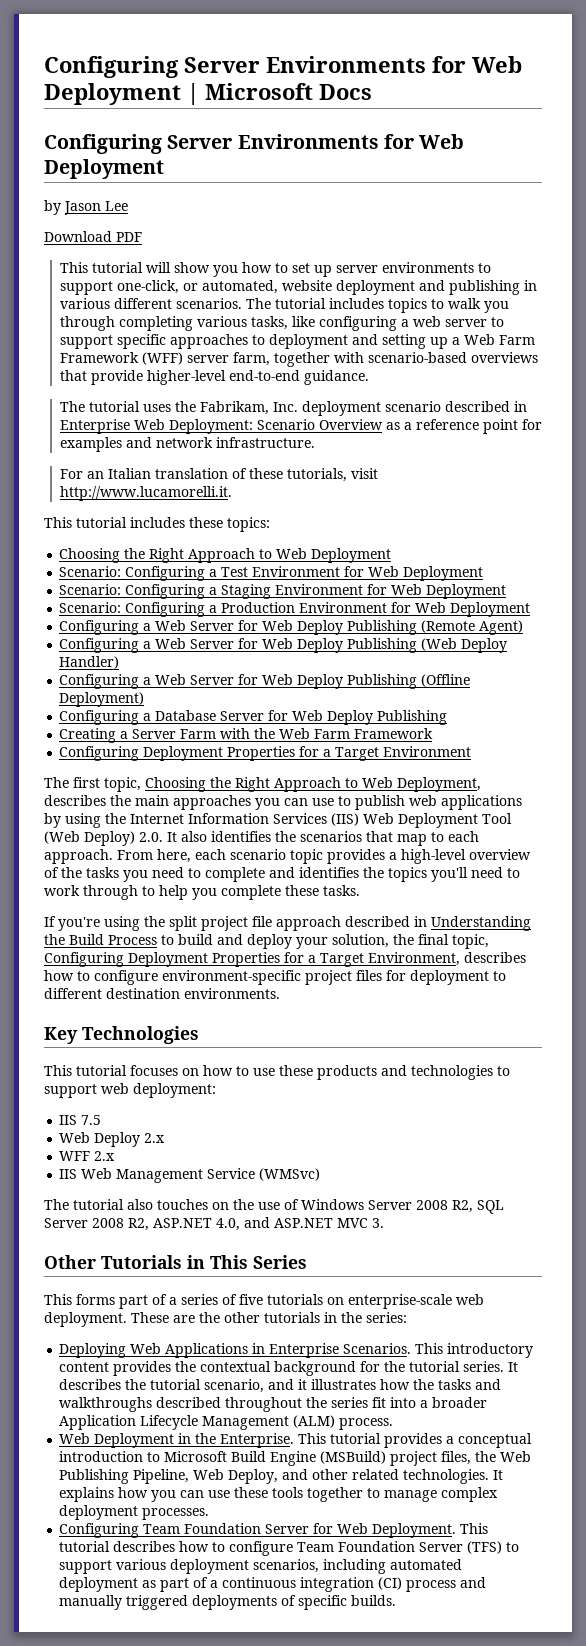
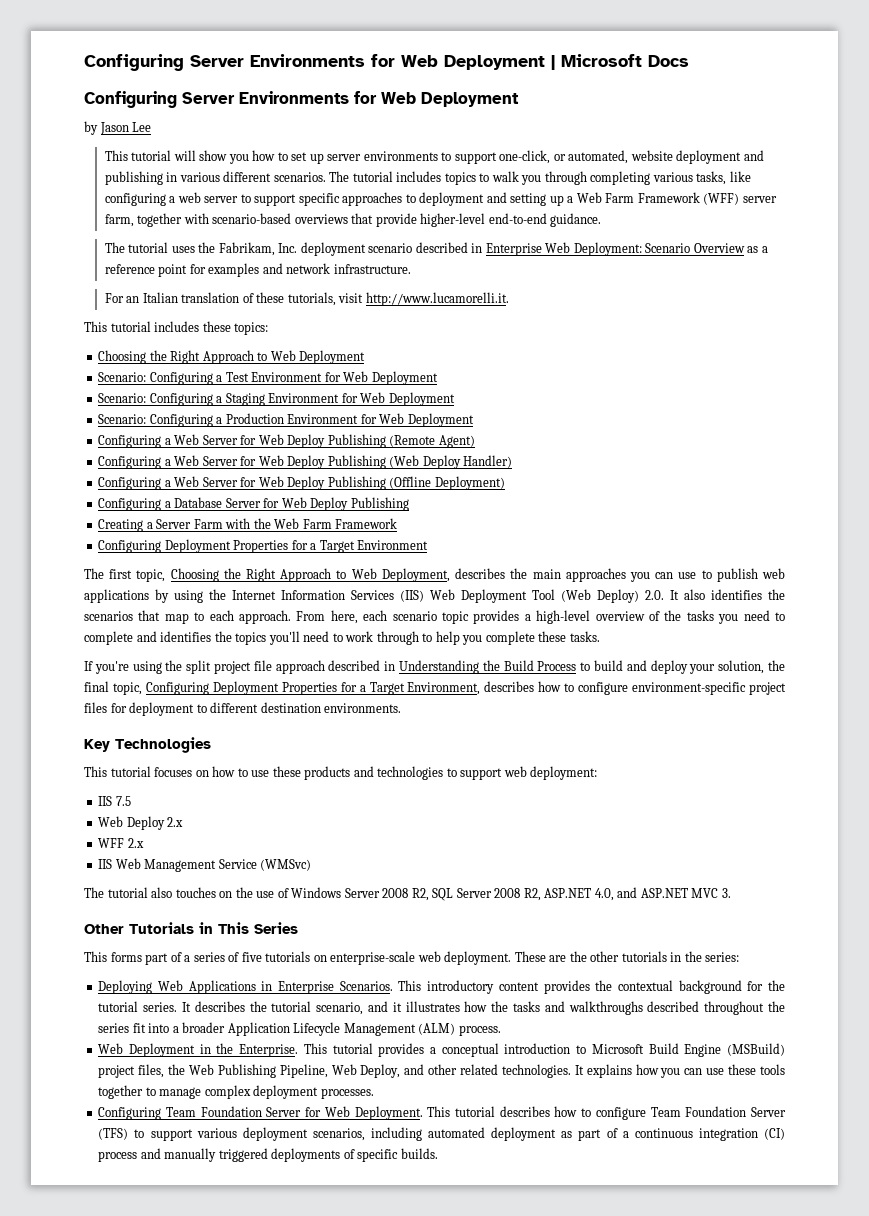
- Download PDF

